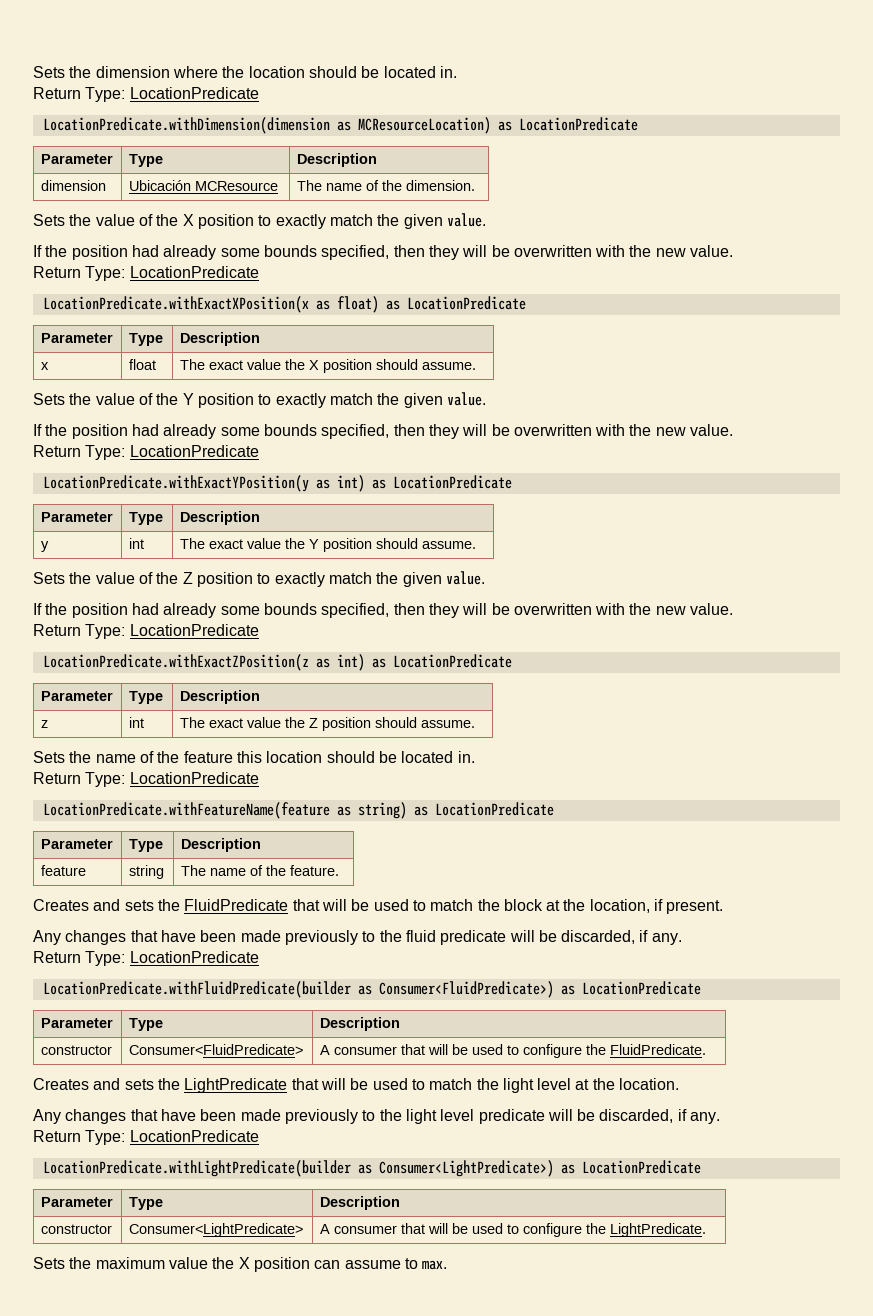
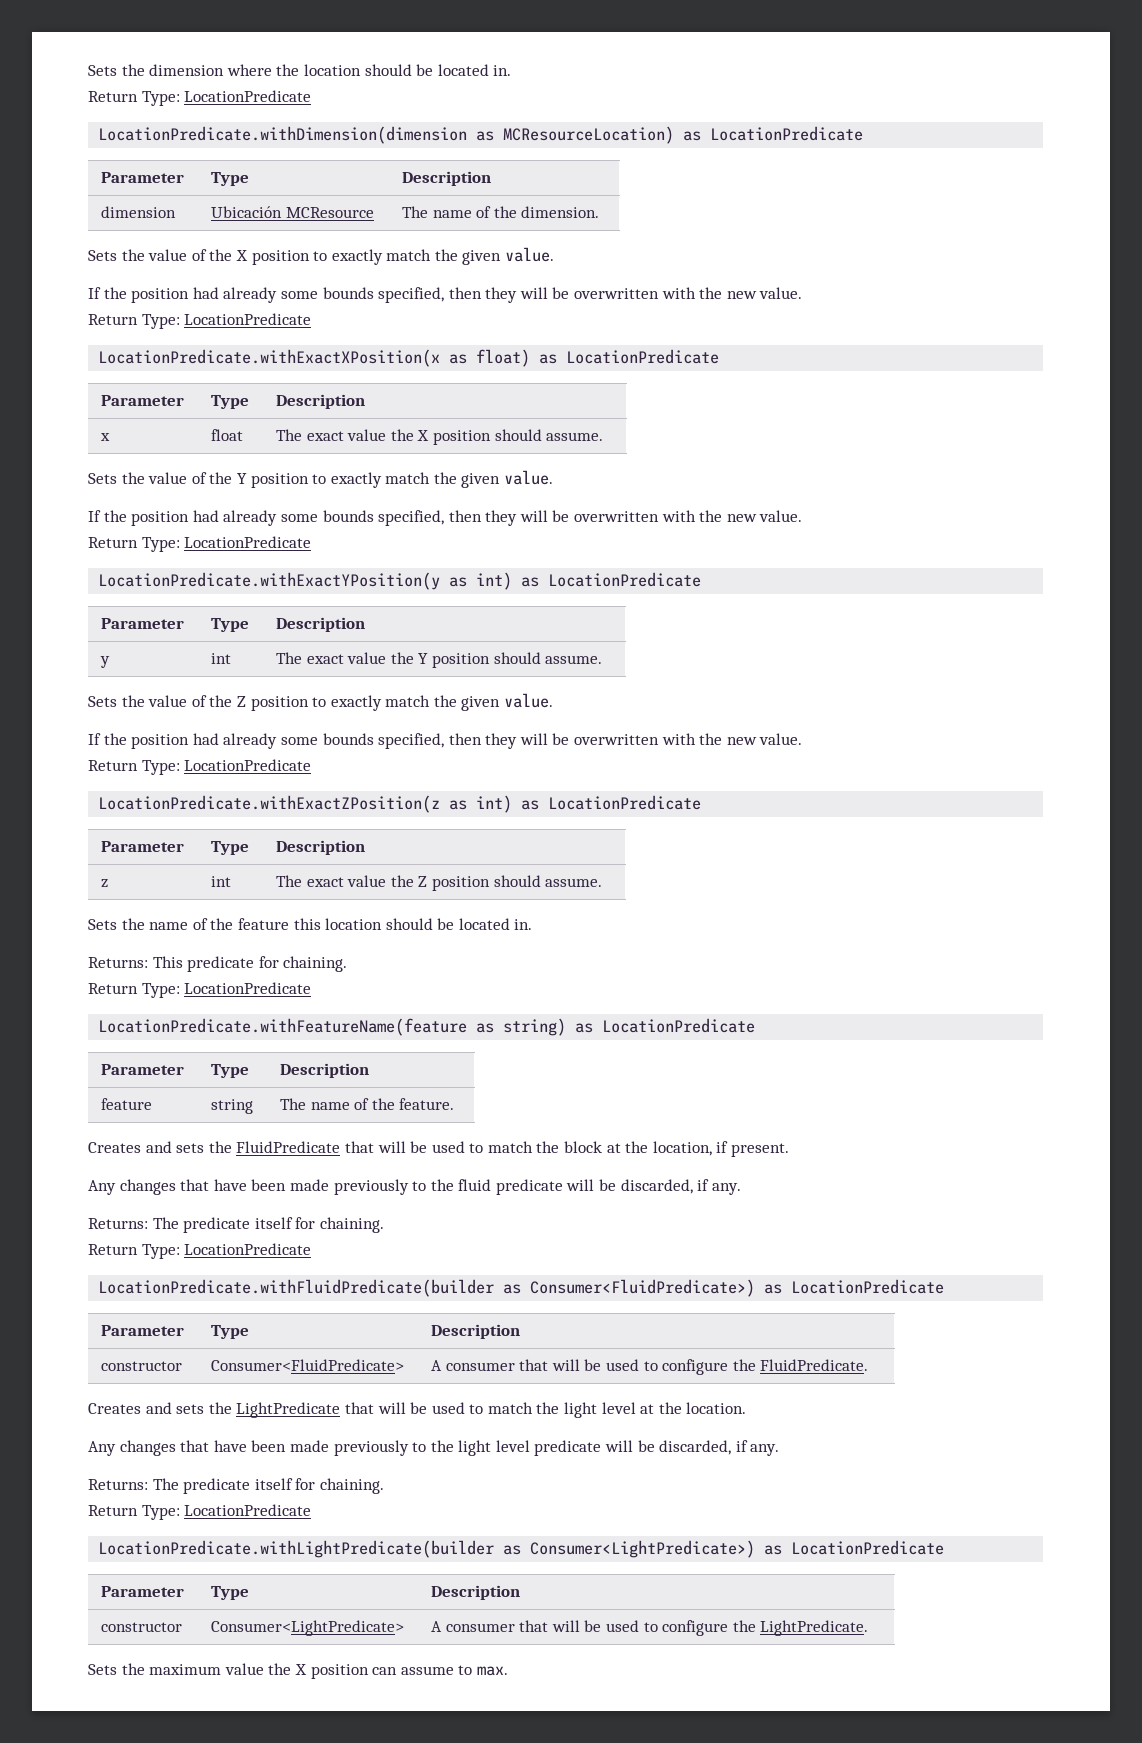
+ Returns: This predicate for chaining.
  Any changes that have been made previously to the fluid predicate will be discarded, if any.
+ Returns: The predicate itself for chaining.
  Any changes that have been made previously to the light level predicate will be discarded, if any.
+ Returns: The predicate itself for chaining.

